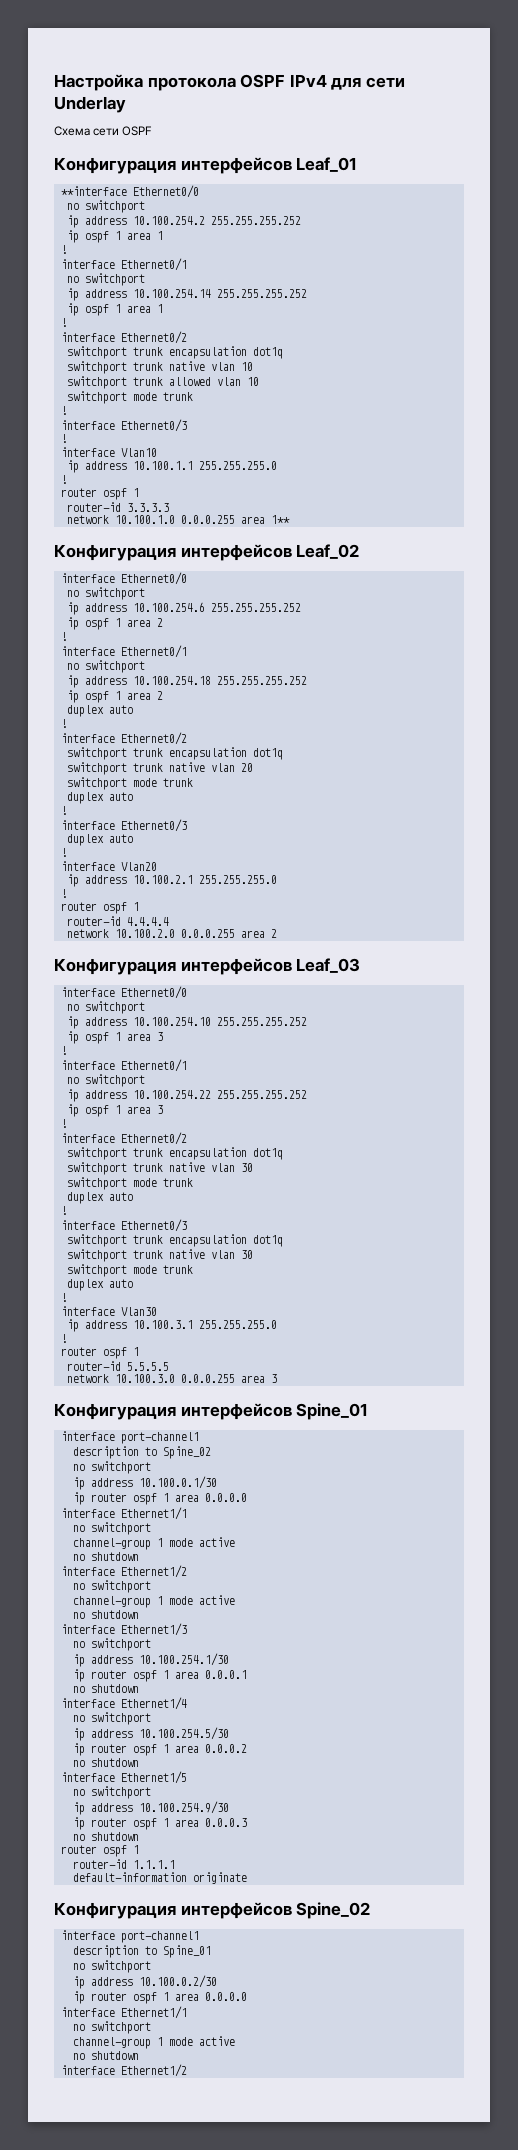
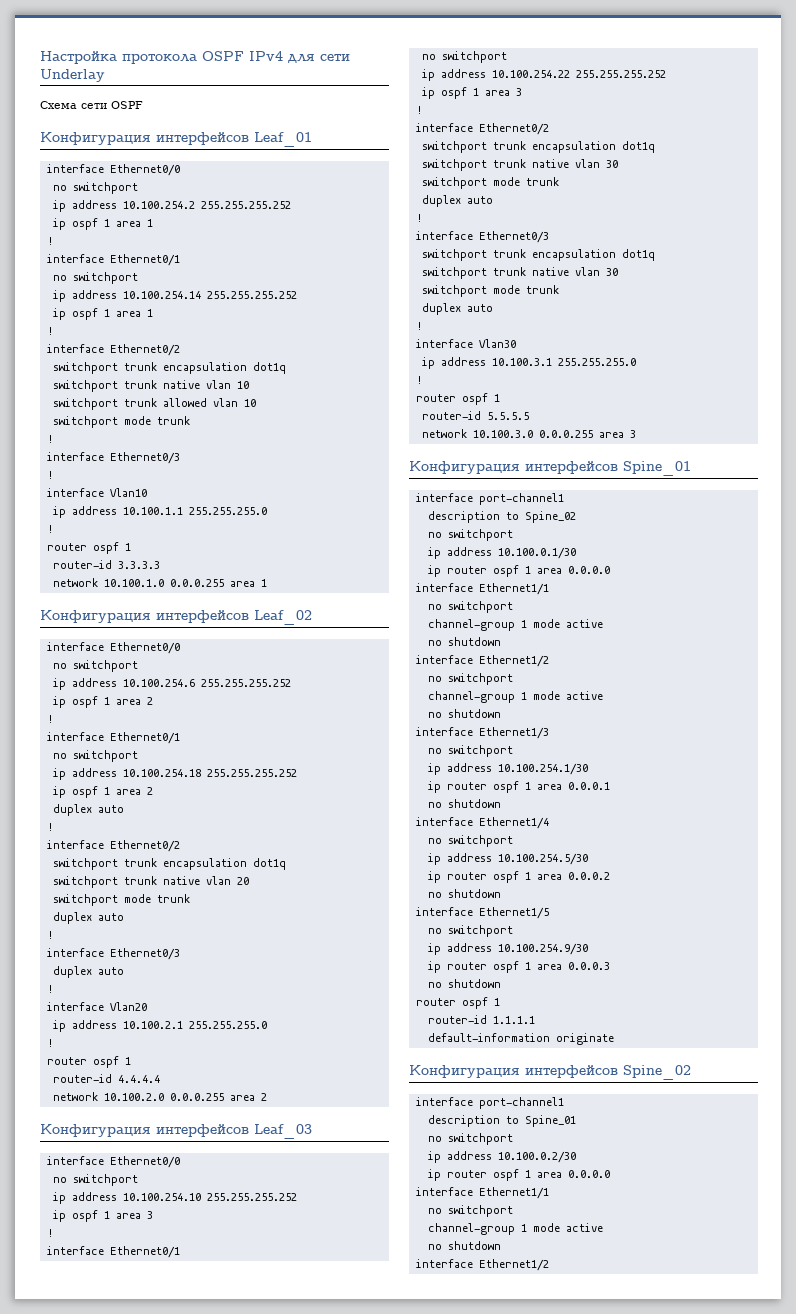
  Конфигурация интерфейсов Leaf_01
- **interface Ethernet0/0
+ interface Ethernet0/0
- network 10.100.1.0 0.0.0.255 area 1**
+ network 10.100.1.0 0.0.0.255 area 1

